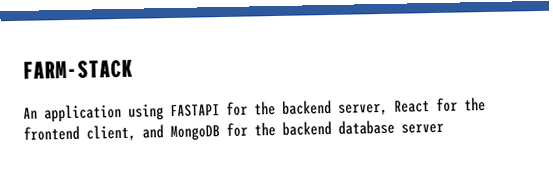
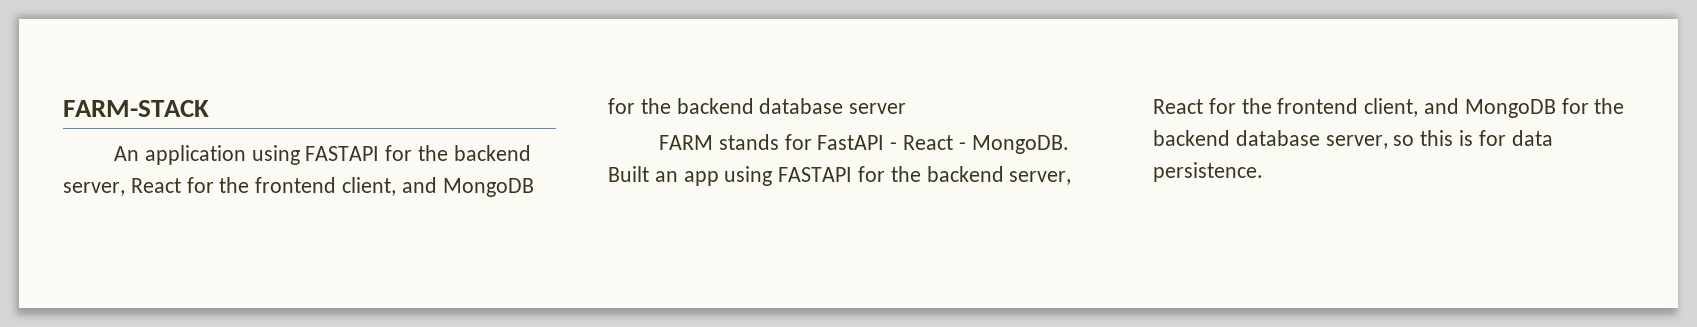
+ FARM stands for FastAPI - React - MongoDB. Built an app using FASTAPI for the backend server, React for the frontend client, and MongoDB for the backend database server, so this is for data persistence.

